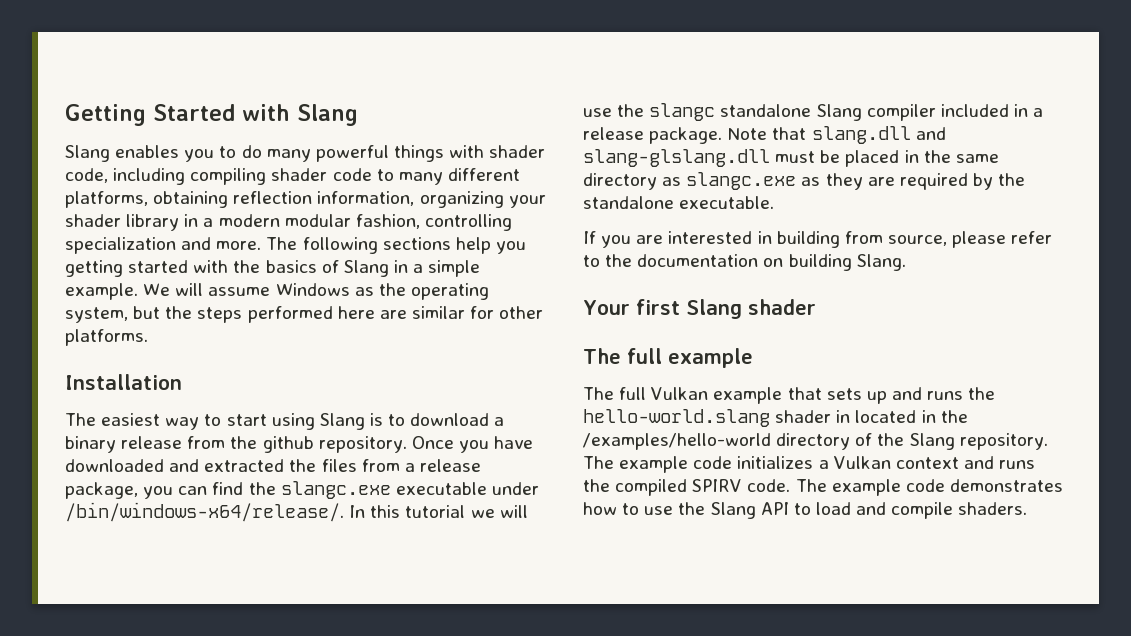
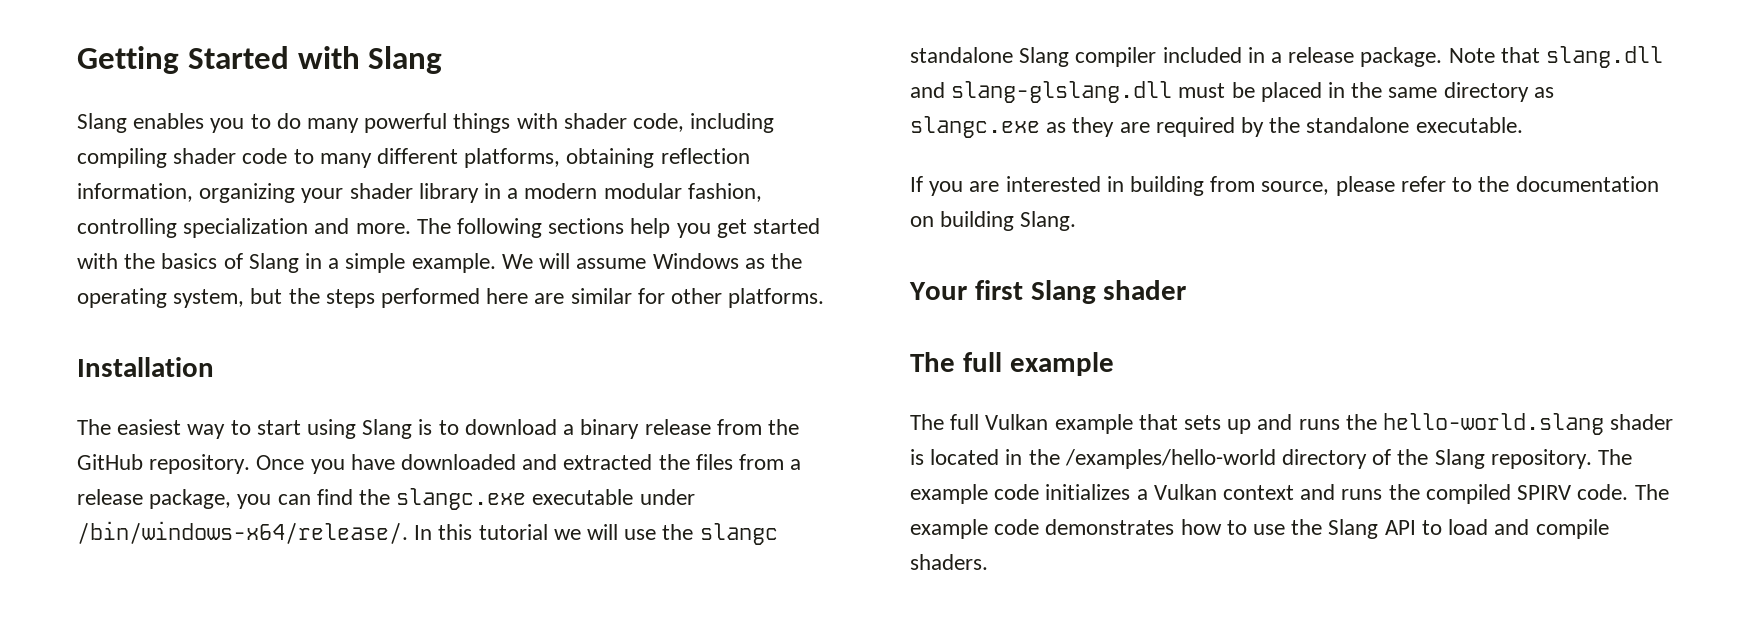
- The following sections help you getting started with the basics of Slang in a simple example.
+ The following sections help you get started with the basics of Slang in a simple example.
- The easiest way to start using Slang is to download a binary release from the github repository.
+ The easiest way to start using Slang is to download a binary release from the GitHub repository.
- The full Vulkan example that sets up and runs the hello-world.slang shader in located in the /examples/hello-world directory of the Slang repository.
+ The full Vulkan example that sets up and runs the hello-world.slang shader is located in the /examples/hello-world directory of the Slang repository.

